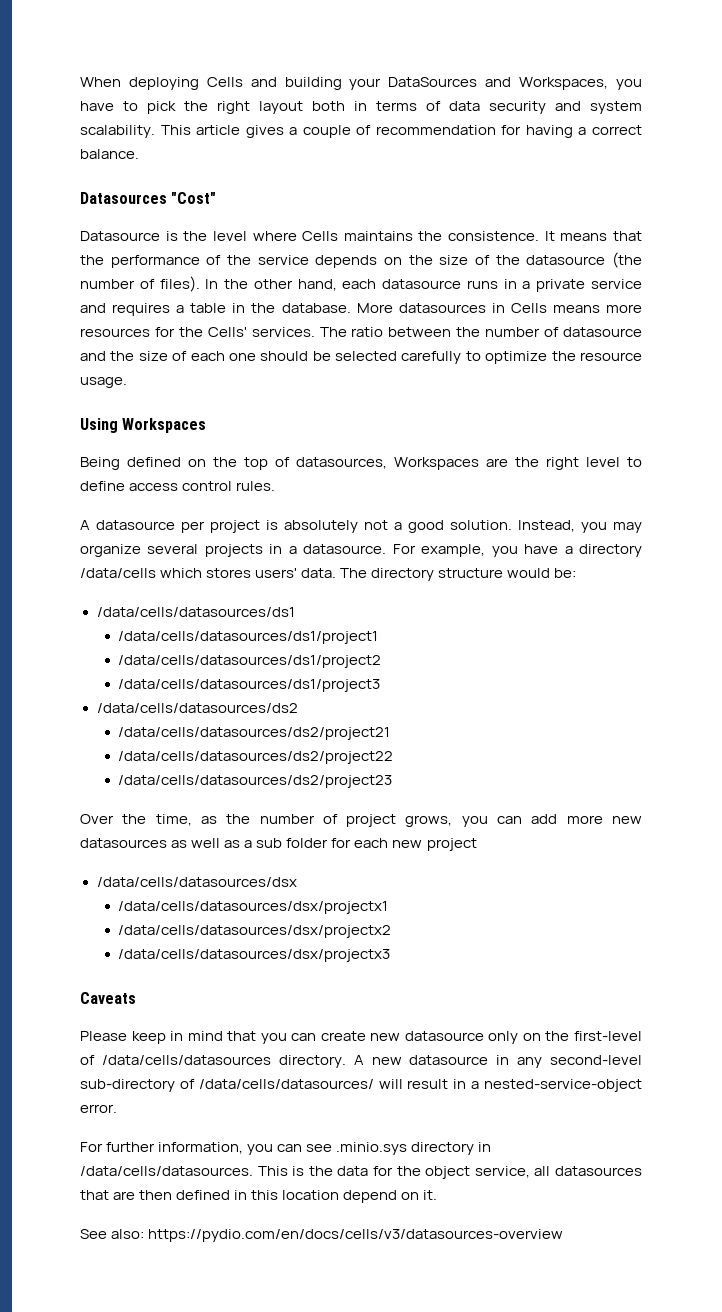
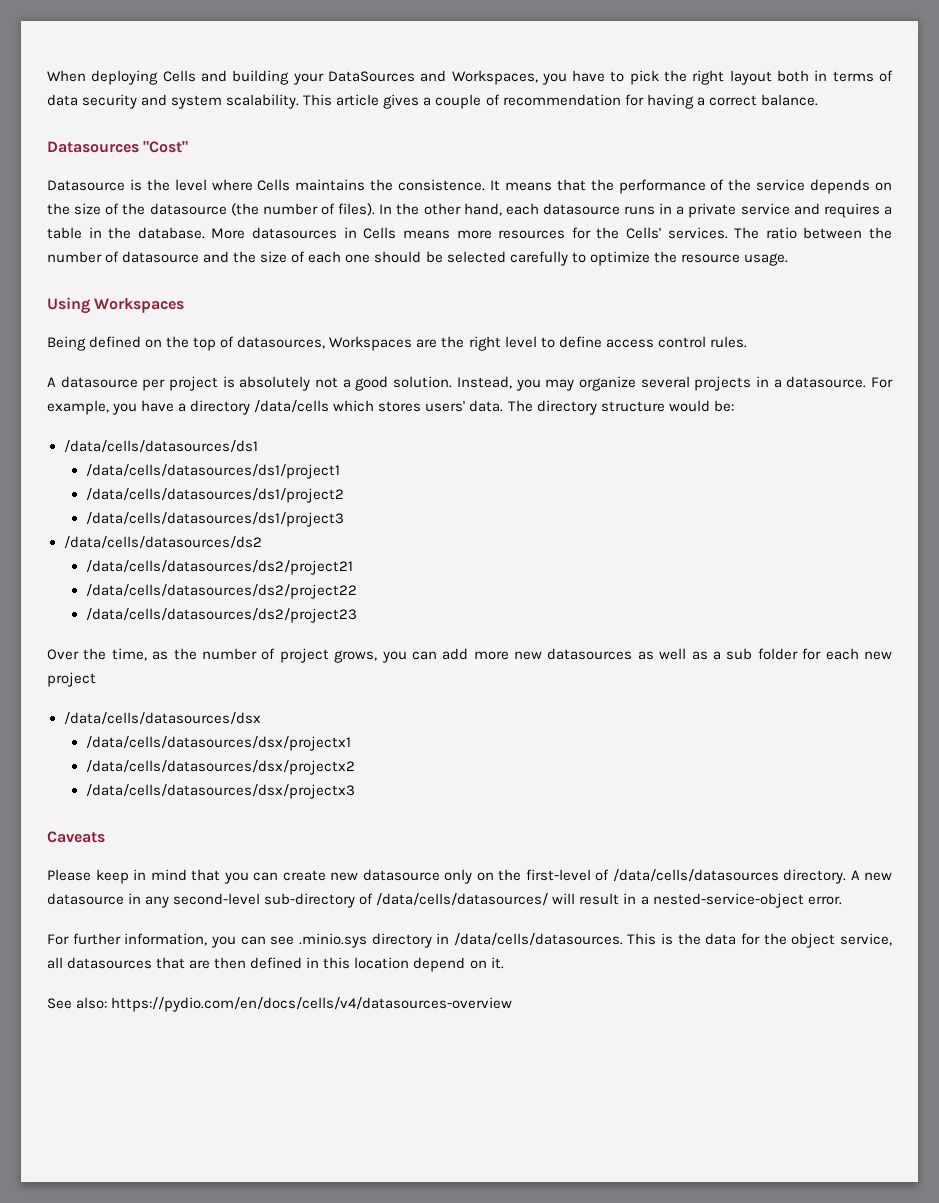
- See also: https://pydio.com/en/docs/cells/v3/datasources-overview
+ See also: https://pydio.com/en/docs/cells/v4/datasources-overview

